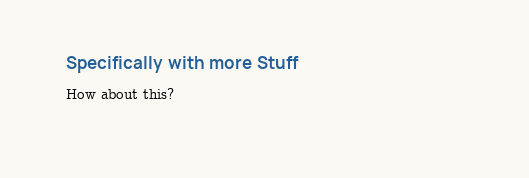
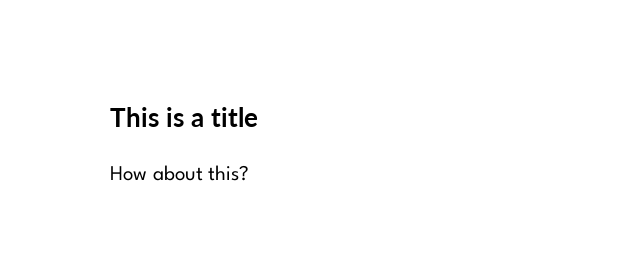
- Specifically with more Stuff
+ This is a title

